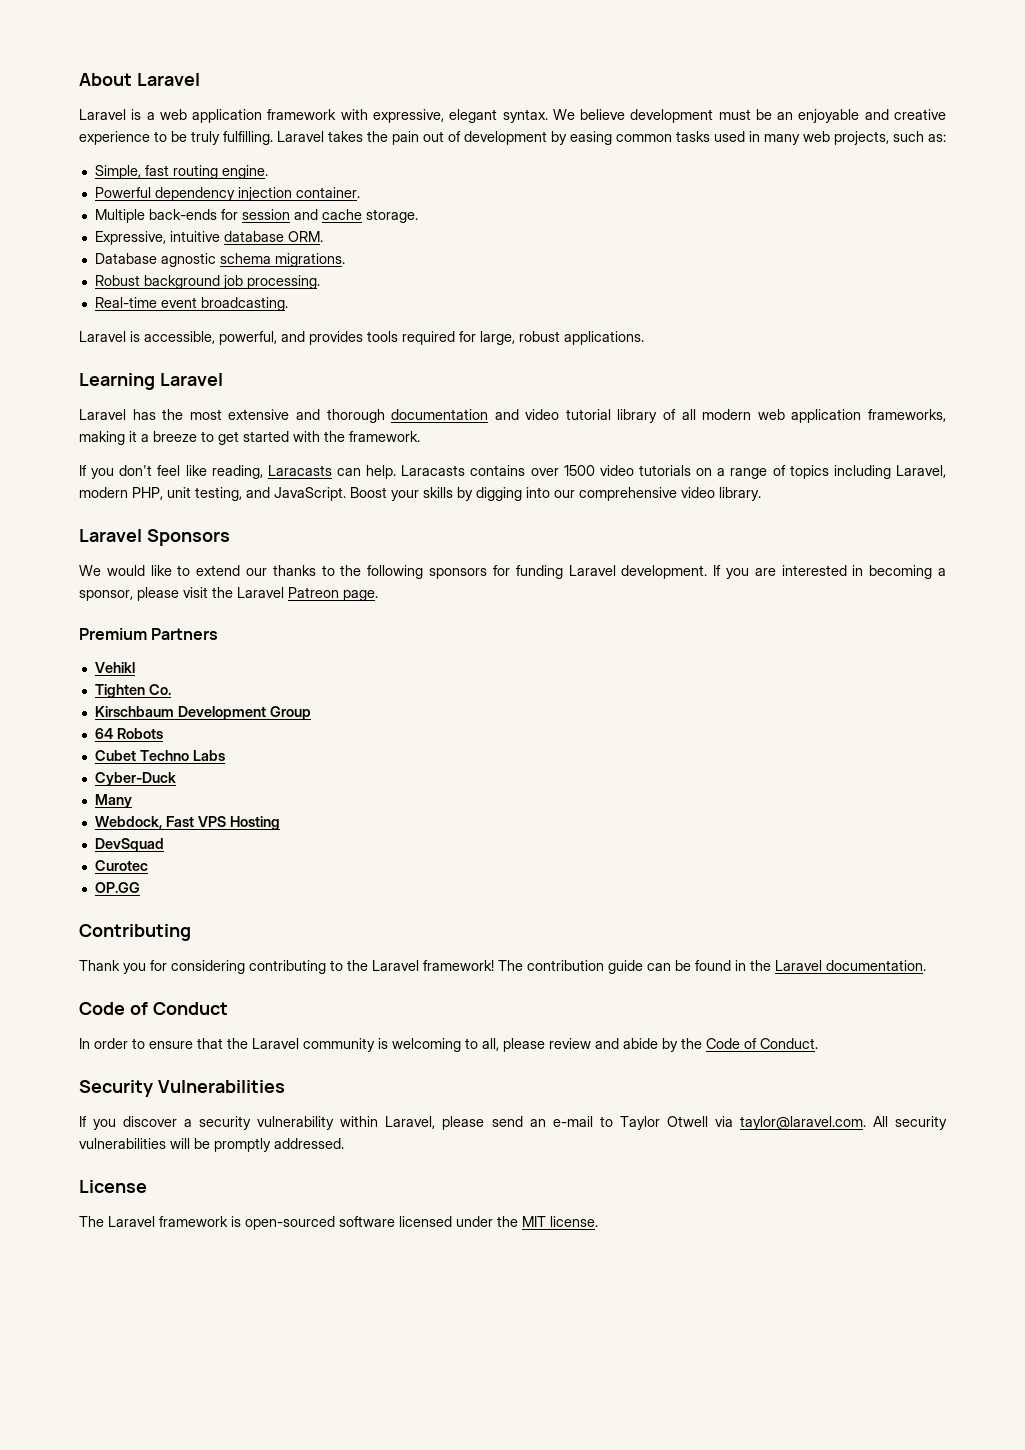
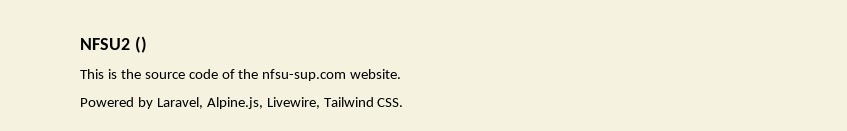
- About Laravel
- Laravel is a web application framework with expressive, elegant syntax. We believe development must be an enjoyable and creative experience to be truly fulfilling. Laravel takes the pain out of development by easing common tasks used in many web projects, such as:
- Simple, fast routing engine.
- Powerful dependency injection container.
- Multiple back-ends for session and cache storage.
- Expressive, intuitive database ORM.
- Database agnostic schema migrations.
- Robust background job processing.
- Real-time event broadcasting.
- Laravel is accessible, powerful, and provides tools required for large, robust applications.
- Learning Laravel
- Laravel has the most extensive and thorough documentation and video tutorial library of all modern web application frameworks, making it a breeze to get started with the framework.
- If you don't feel like reading, Laracasts can help. Laracasts contains over 1500 video tutorials on a range of topics including Laravel, modern PHP, unit testing, and JavaScript. Boost your skills by digging into our comprehensive video library.
- Laravel Sponsors
- We would like to extend our thanks to the following sponsors for funding Laravel development. If you are interested in becoming a sponsor, please visit the Laravel Patreon page.
- Premium Partners
- Vehikl
- Tighten Co.
- Kirschbaum Development Group
- 64 Robots
- Cubet Techno Labs
- Cyber-Duck
- Many
- Webdock, Fast VPS Hosting
- DevSquad
- Curotec
- OP.GG
- Contributing
- Thank you for considering contributing to the Laravel framework! The contribution guide can be found in the Laravel documentation.
- Code of Conduct
- In order to ensure that the Laravel community is welcoming to all, please review and abide by the Code of Conduct.
- Security Vulnerabilities
- If you discover a security vulnerability within Laravel, please send an e-mail to Taylor Otwell via taylor@laravel.com. All security vulnerabilities will be promptly addressed.
- License
- The Laravel framework is open-sourced software licensed under the MIT license.
+ NFSU2 ()
+ This is the source code of the nfsu-sup.com website.
+ Powered by Laravel, Alpine.js, Livewire, Tailwind CSS.

